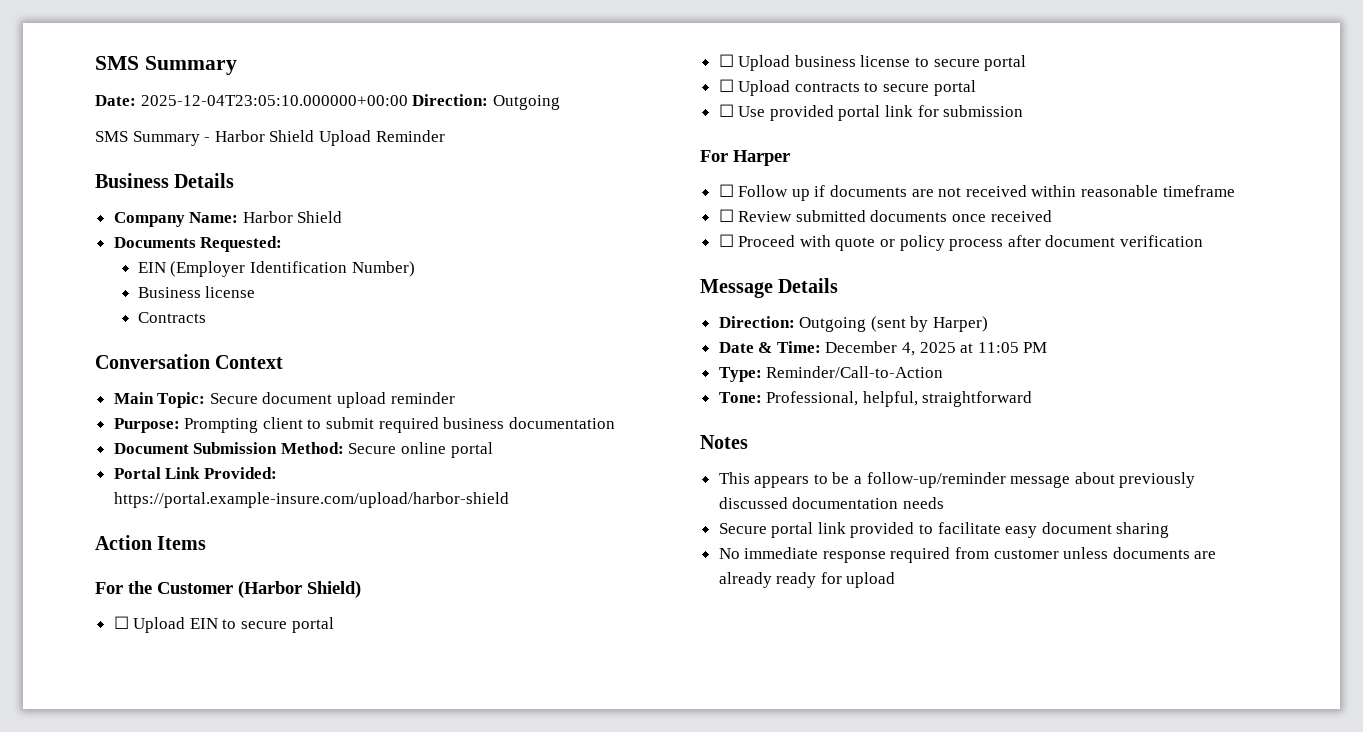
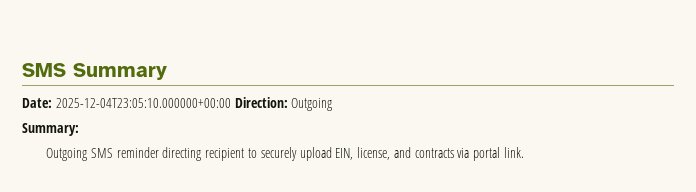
- SMS Summary - Harbor Shield Upload Reminder
- Business Details
- Company Name: Harbor Shield
- Documents Requested:
- EIN (Employer Identification Number)
- Business license
- Contracts
- Conversation Context
- Main Topic: Secure document upload reminder
- Purpose: Prompting client to submit required business documentation
- Document Submission Method: Secure online portal
- Portal Link Provided: https://portal.example-insure.com/upload/harbor-shield
- Action Items
- For the Customer (Harbor Shield)
- ☐ Upload EIN to secure portal
- ☐ Upload business license to secure portal
- ☐ Upload contracts to secure portal
- ☐ Use provided portal link for submission
- For Harper
- ☐ Follow up if documents are not received within reasonable timeframe
- ☐ Review submitted documents once received
- ☐ Proceed with quote or policy process after document verification
- Message Details
- Direction: Outgoing (sent by Harper)
- Date & Time: December 4, 2025 at 11:05 PM
- Type: Reminder/Call-to-Action
- Tone: Professional, helpful, straightforward
- Notes
- This appears to be a follow-up/reminder message about previously discussed documentation needs
- Secure portal link provided to facilitate easy document sharing
- No immediate response required from customer unless documents are already ready for upload
+ Summary:
+ Outgoing SMS reminder directing recipient to securely upload EIN, license, and contracts via portal link.

